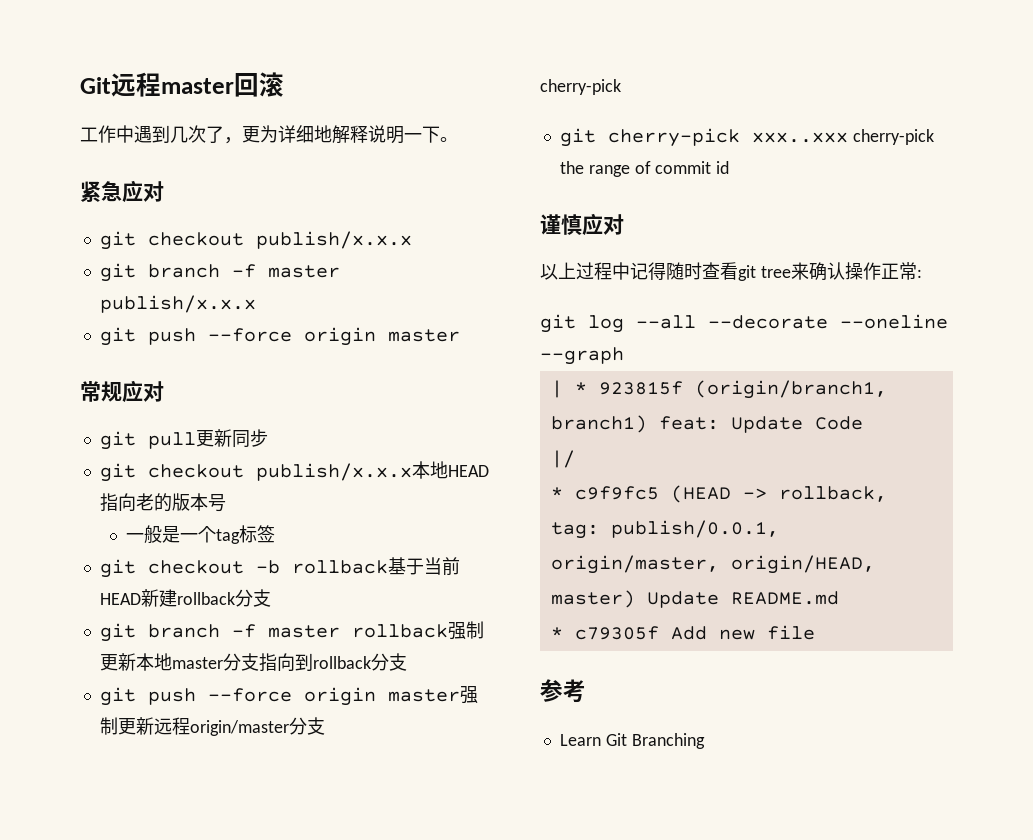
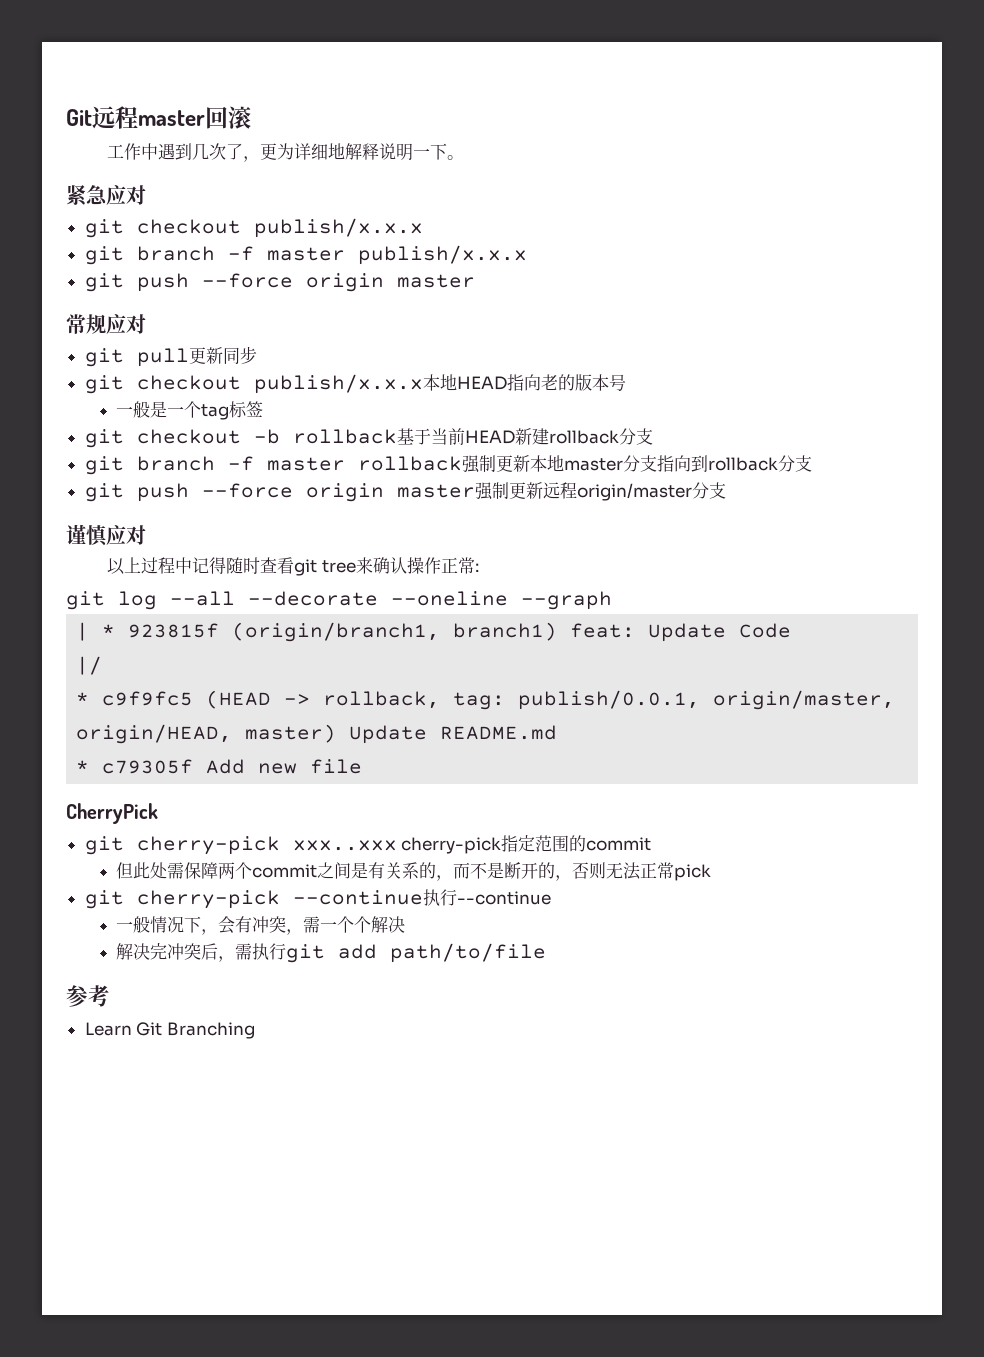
  git push --force origin master强制更新远程origin/master分支
- cherry-pick
- git cherry-pick xxx..xxx cherry-pick the range of commit id
+ CherryPick
+ git cherry-pick xxx..xxx cherry-pick指定范围的commit
+ 但此处需保障两个commit之间是有关系的，而不是断开的，否则无法正常pick
+ git cherry-pick --continue执行--continue
+ 一般情况下，会有冲突，需一个个解决
+ 解决完冲突后，需执行git add path/to/file

